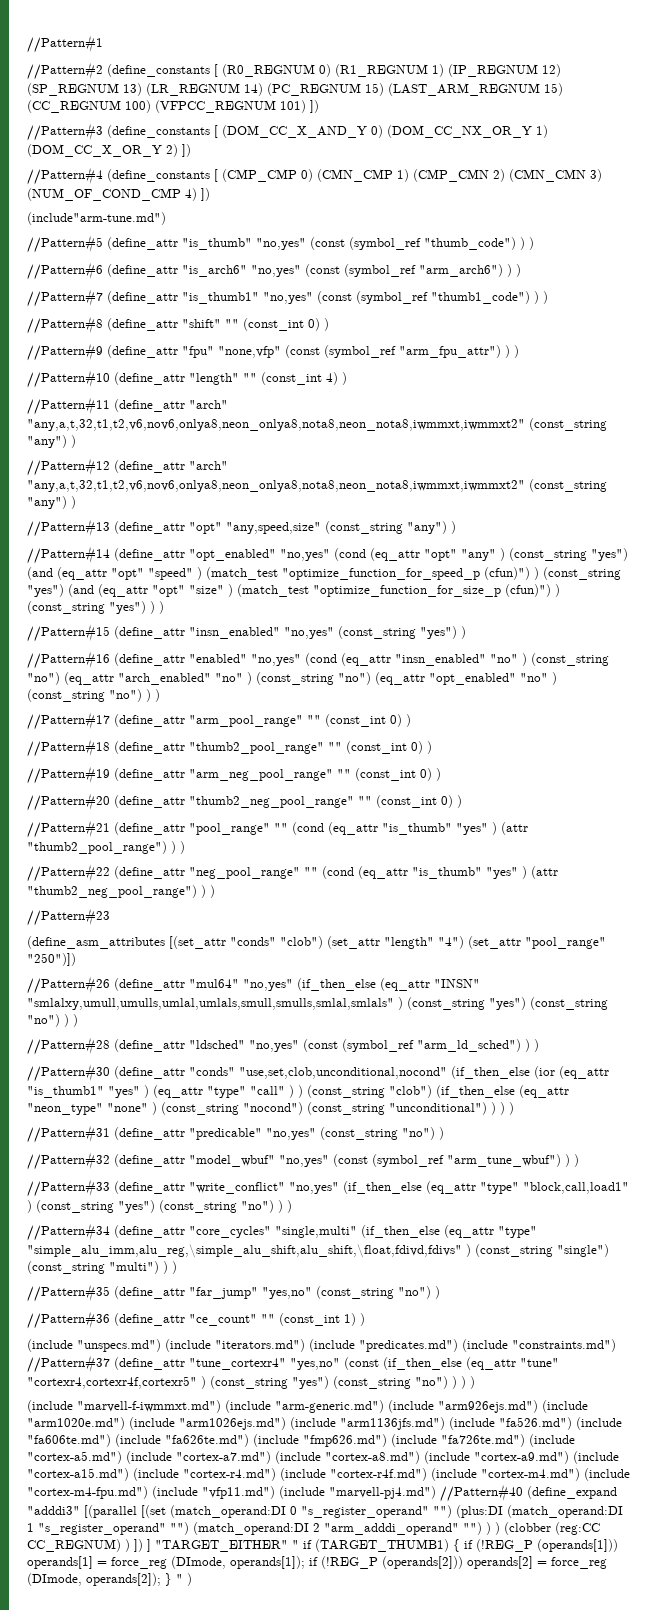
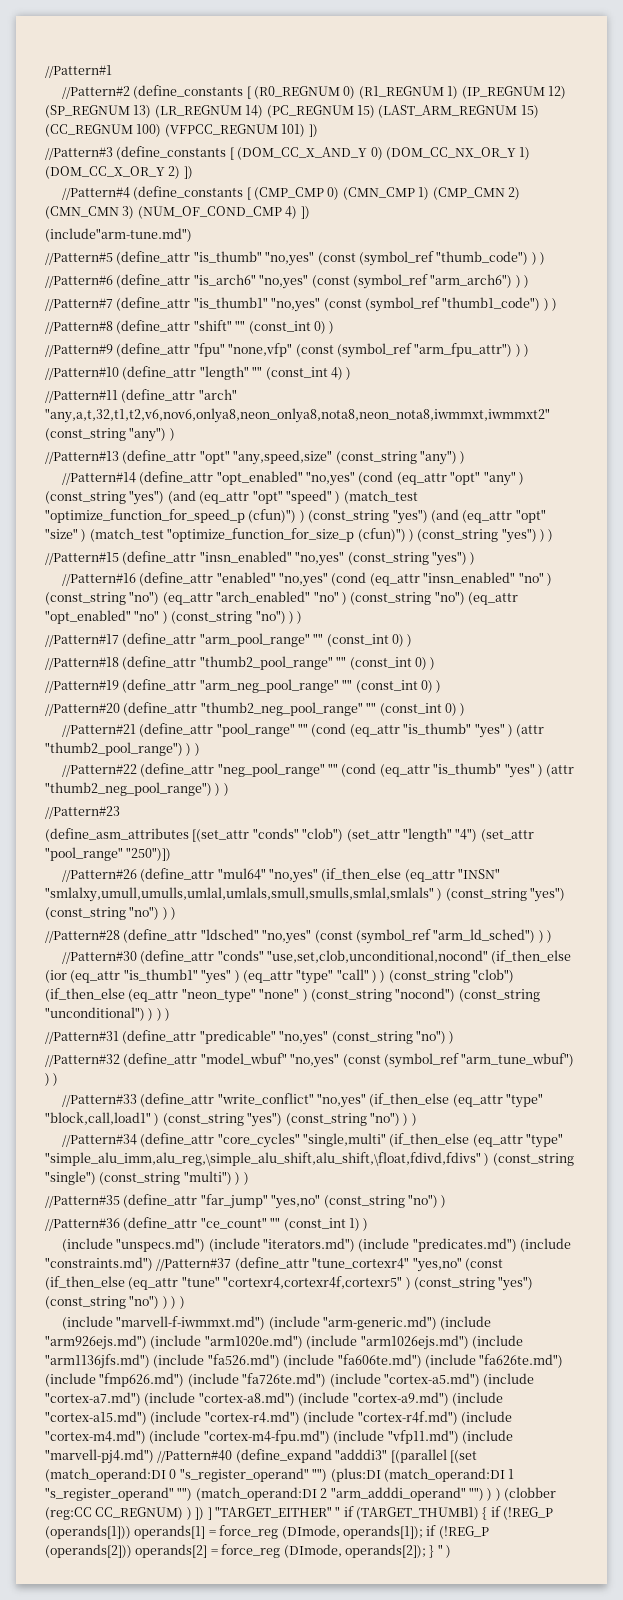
- //Pattern#12 (define_attr "arch" "any,a,t,32,t1,t2,v6,nov6,onlya8,neon_onlya8,nota8,neon_nota8,iwmmxt,iwmmxt2" (const_string "any") )

